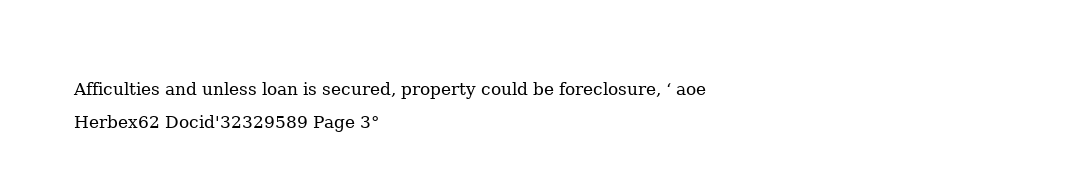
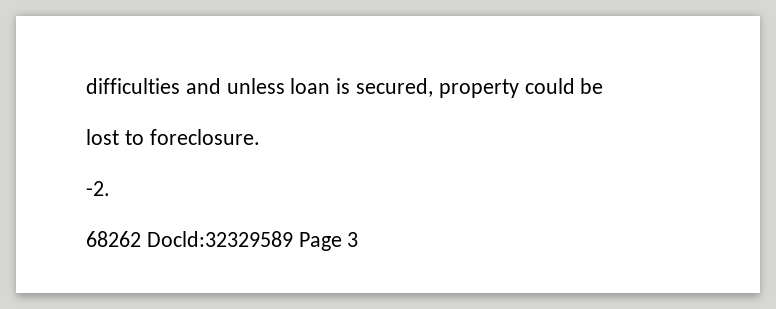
- Afficulties and unless loan is secured, property could be foreclosure, ‘ aoe
- Herbex62 Docid'32329589 Page 3°
+ difficulties and unless loan is secured, property could be
+ lost to foreclosure.
+ -2.
+ 68262 Docld:32329589 Page 3

